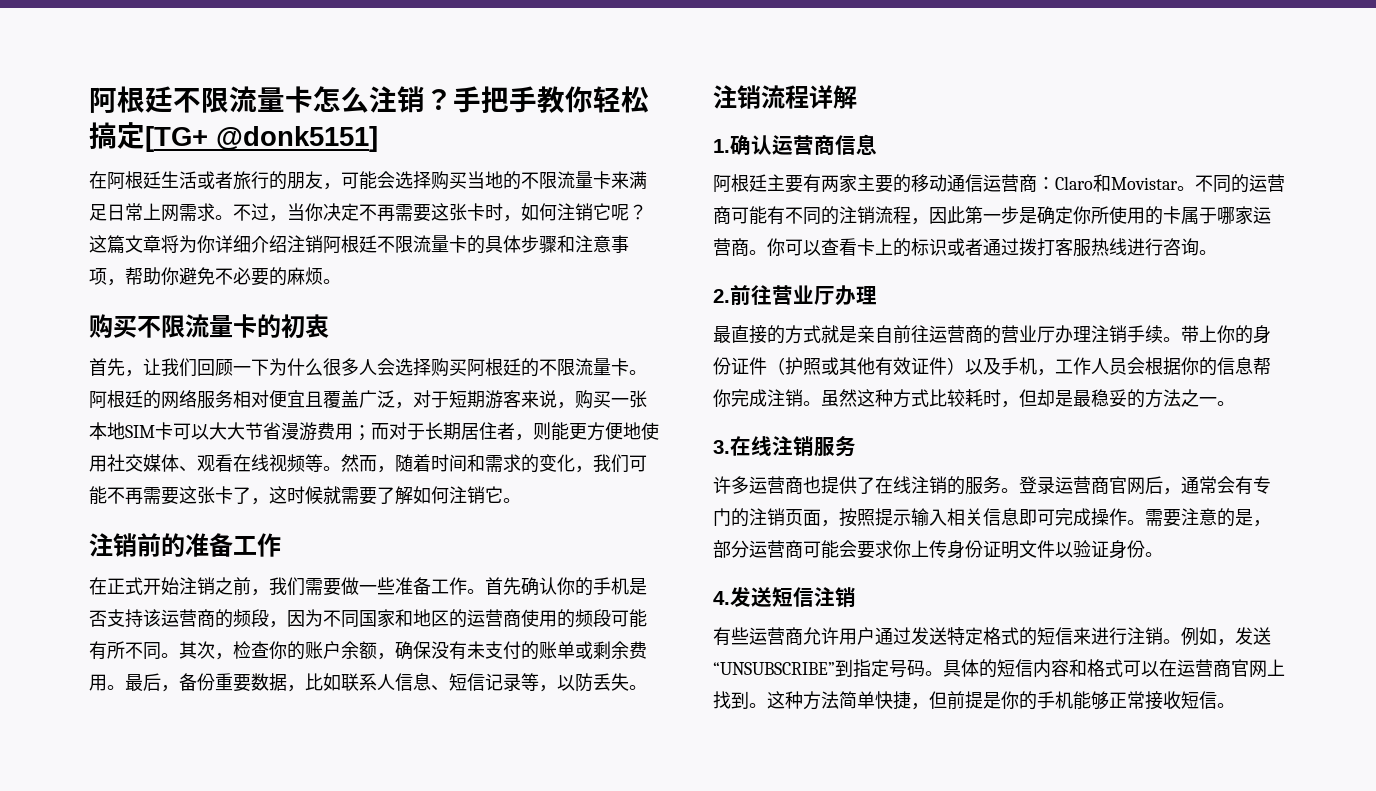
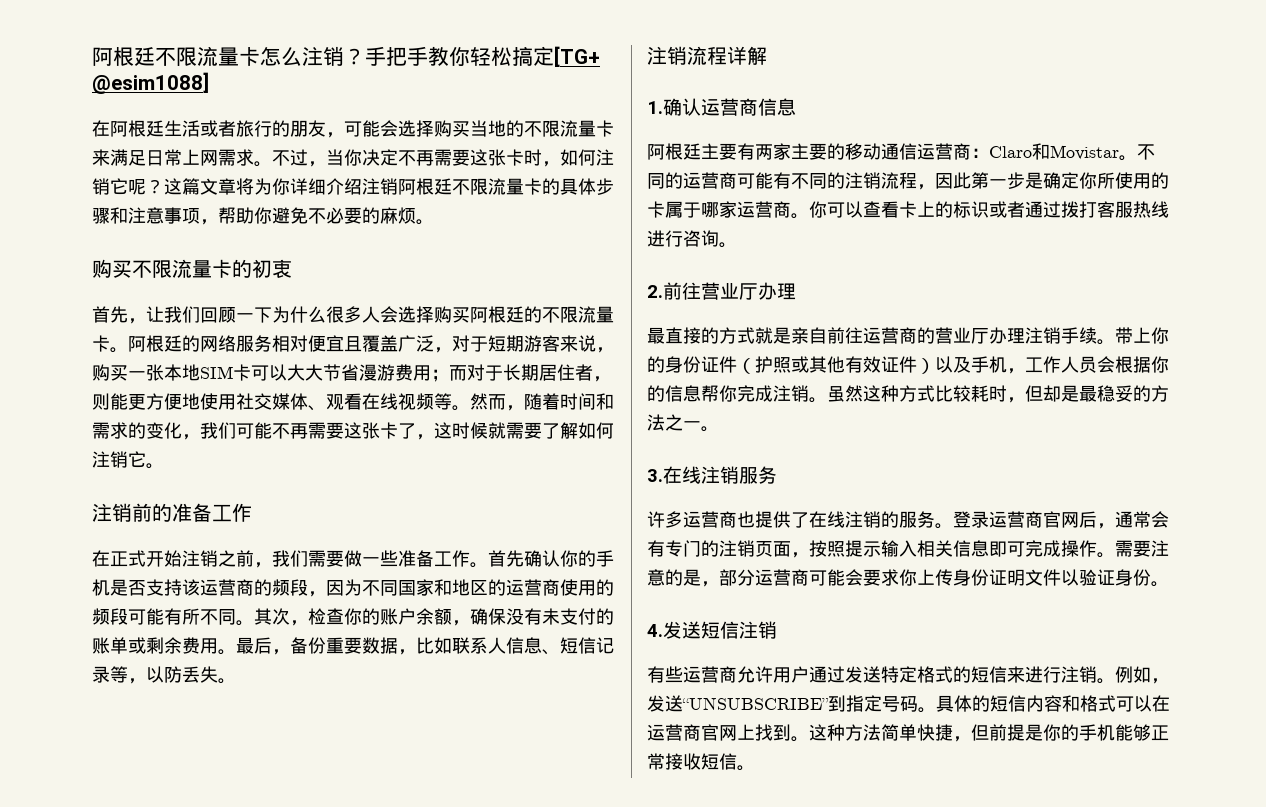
- 手把手教你轻松搞定[TG+ @donk5151]
+ 手把手教你轻松搞定[TG+ @esim1088]

